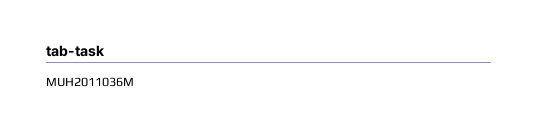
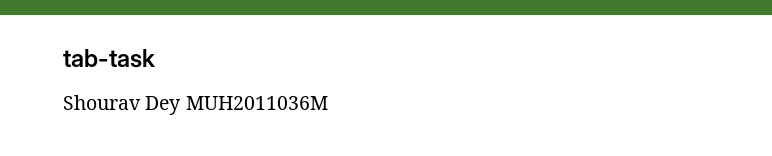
- MUH2011036M
+ Shourav Dey MUH2011036M

